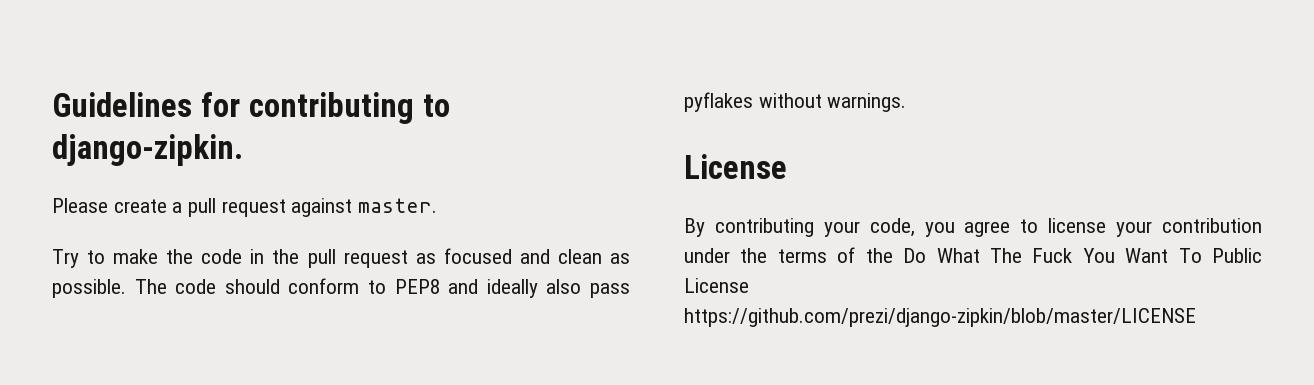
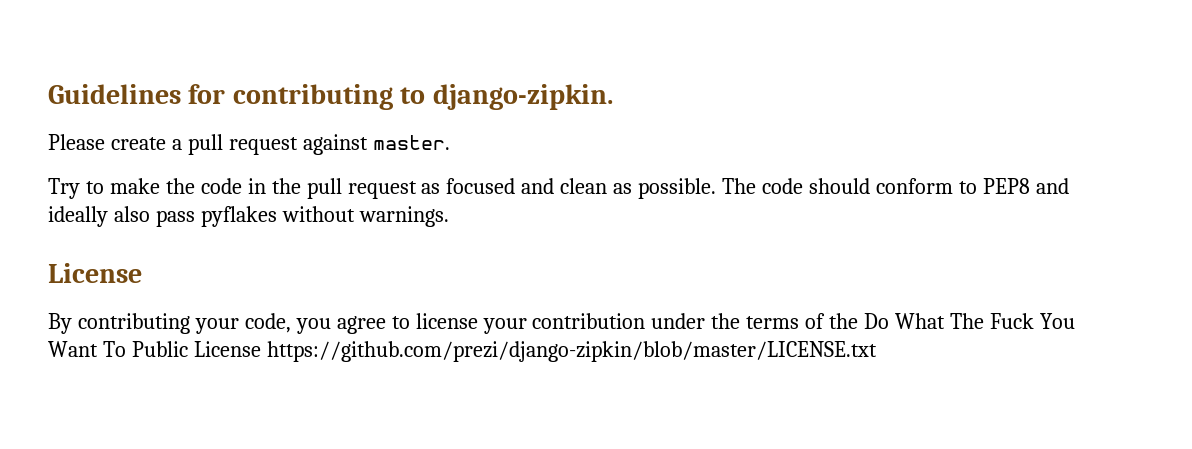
- By contributing your code, you agree to license your contribution under the terms of the Do What The Fuck You Want To Public License https://github.com/prezi/django-zipkin/blob/master/LICENSE
+ By contributing your code, you agree to license your contribution under the terms of the Do What The Fuck You Want To Public License https://github.com/prezi/django-zipkin/blob/master/LICENSE.txt

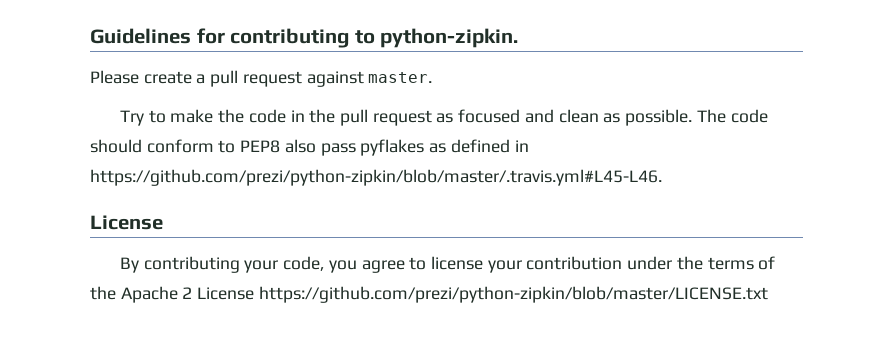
- Guidelines for contributing to django-zipkin.
+ Guidelines for contributing to python-zipkin.
- The code should conform to PEP8 and ideally also pass pyflakes without warnings.
+ The code should conform to PEP8 also pass pyflakes as defined in https://github.com/prezi/python-zipkin/blob/master/.travis.yml#L45-L46.
- By contributing your code, you agree to license your contribution under the terms of the Do What The Fuck You Want To Public License https://github.com/prezi/django-zipkin/blob/master/LICENSE.txt
+ By contributing your code, you agree to license your contribution under the terms of the Apache 2 License https://github.com/prezi/python-zipkin/blob/master/LICENSE.txt

